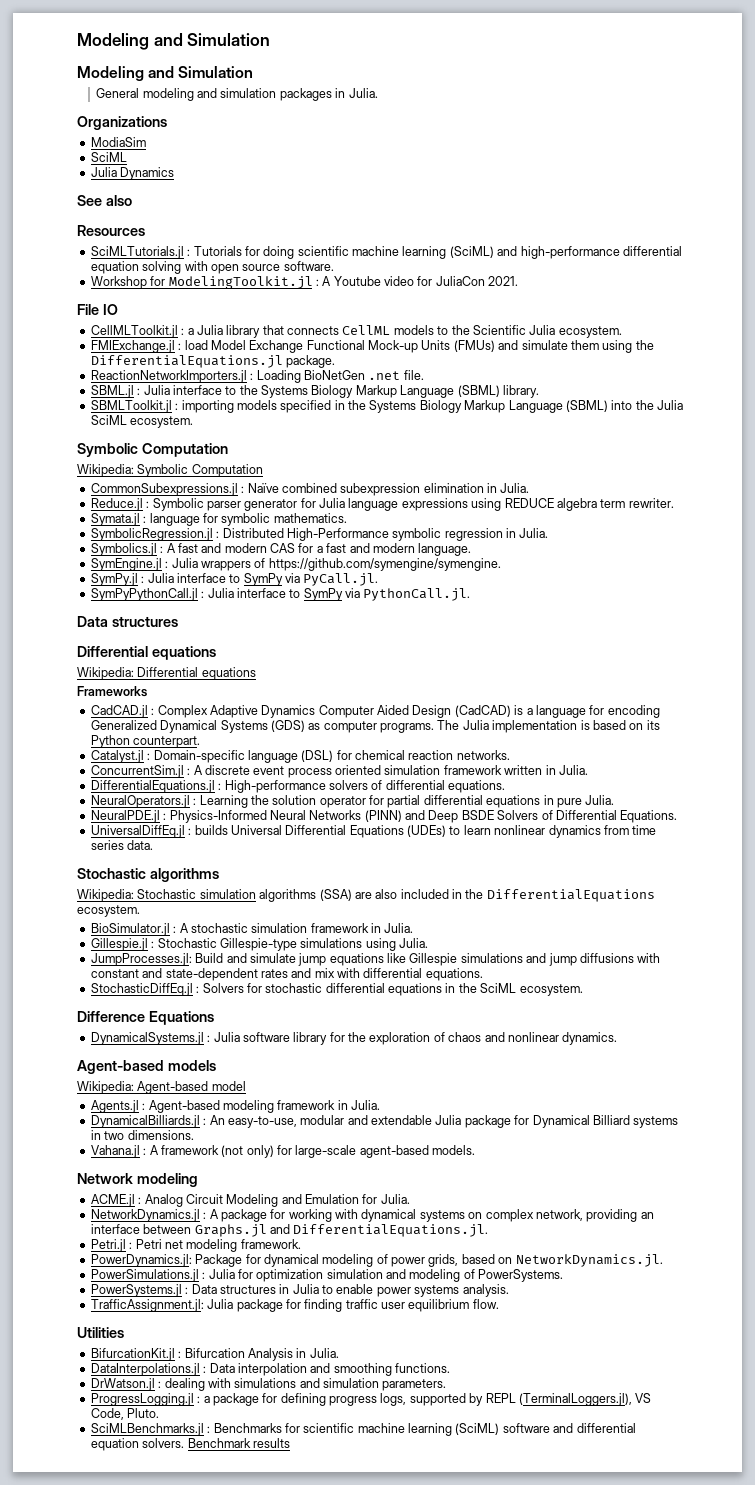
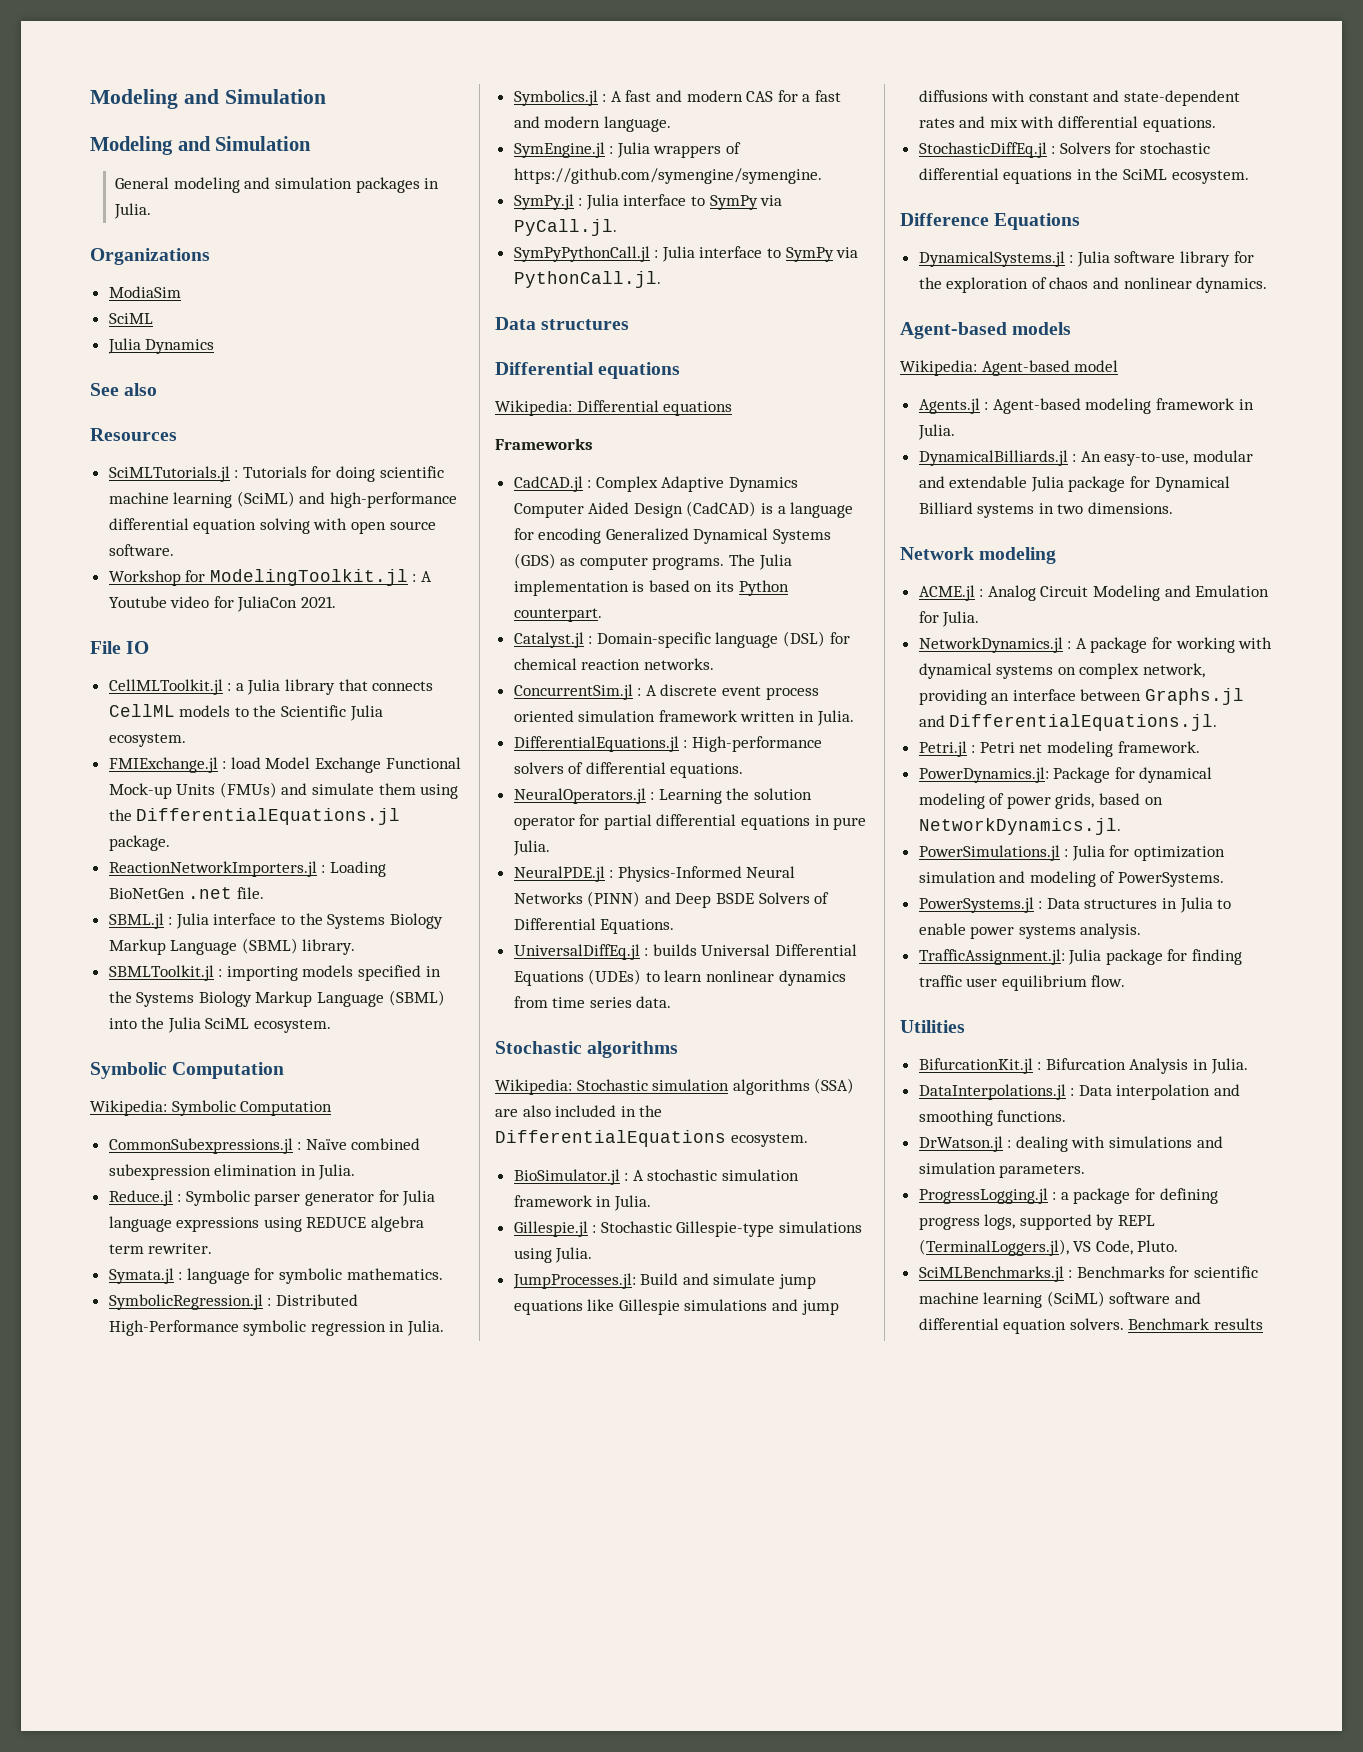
- Vahana.jl : A framework (not only) for large-scale agent-based models.

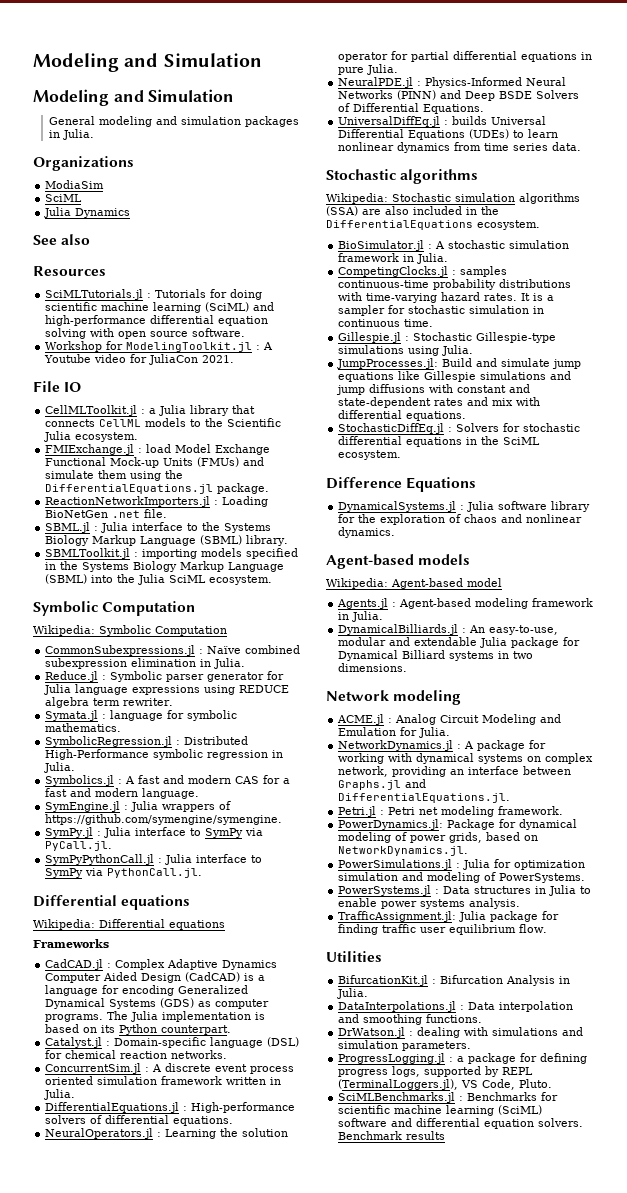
  SymPyPythonCall.jl : Julia interface to SymPy via PythonCall.jl.
- Data structures
+ CompetingClocks.jl : samples continuous-time probability distributions with time-varying hazard rates. It is a sampler for stochastic simulation in continuous time.

